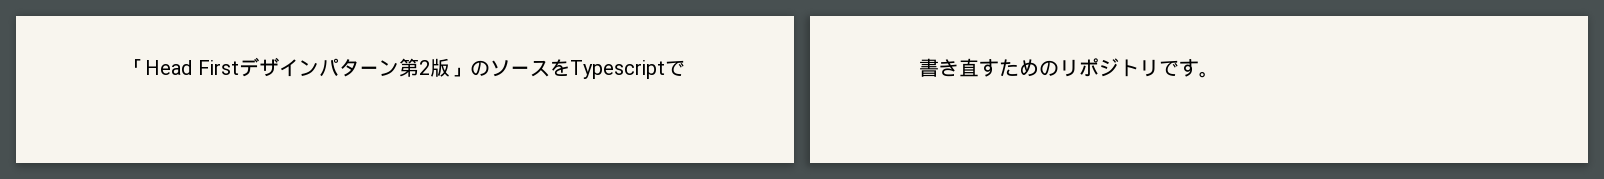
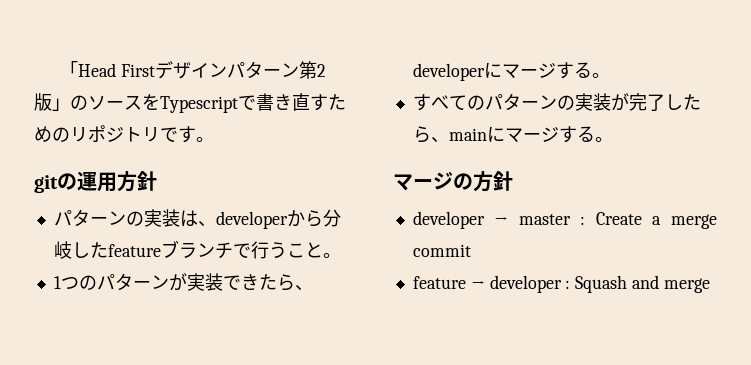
+ gitの運用方針
+ パターンの実装は、developerから分岐したfeatureブランチで行うこと。
+ 1つのパターンが実装できたら、developerにマージする。
+ すべてのパターンの実装が完了したら、mainにマージする。
+ マージの方針
+ developer → master : Create a merge commit
+ feature → developer : Squash and merge

